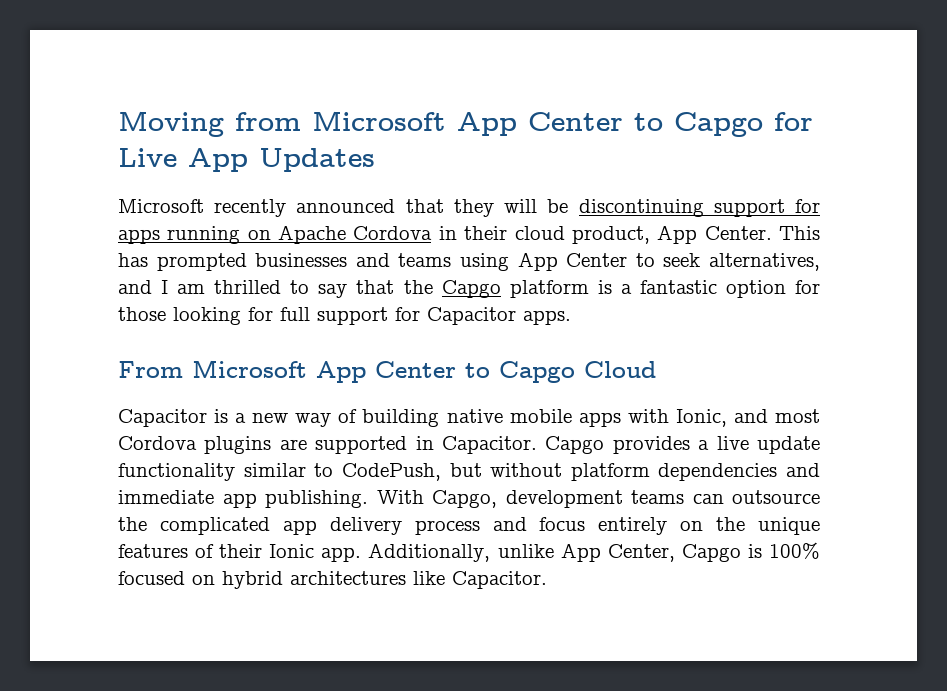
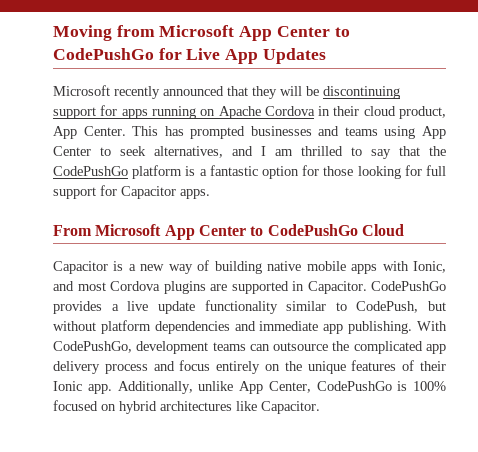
- Moving from Microsoft App Center to Capgo for Live App Updates
+ Moving from Microsoft App Center to CodePushGo for Live App Updates
- This has prompted businesses and teams using App Center to seek alternatives, and I am thrilled to say that the Capgo platform is a fantastic option for those looking for full support for Capacitor apps.
+ This has prompted businesses and teams using App Center to seek alternatives, and I am thrilled to say that the CodePushGo platform is a fantastic option for those looking for full support for Capacitor apps.
- From Microsoft App Center to Capgo Cloud
+ From Microsoft App Center to CodePushGo Cloud
- Capgo provides a live update functionality similar to CodePush, but without platform dependencies and immediate app publishing.
+ CodePushGo provides a live update functionality similar to CodePush, but without platform dependencies and immediate app publishing.
- With Capgo, development teams can outsource the complicated app delivery process and focus entirely on the unique features of their Ionic app.
+ With CodePushGo, development teams can outsource the complicated app delivery process and focus entirely on the unique features of their Ionic app.
- Additionally, unlike App Center, Capgo is 100% focused on hybrid architectures like Capacitor.
+ Additionally, unlike App Center, CodePushGo is 100% focused on hybrid architectures like Capacitor.

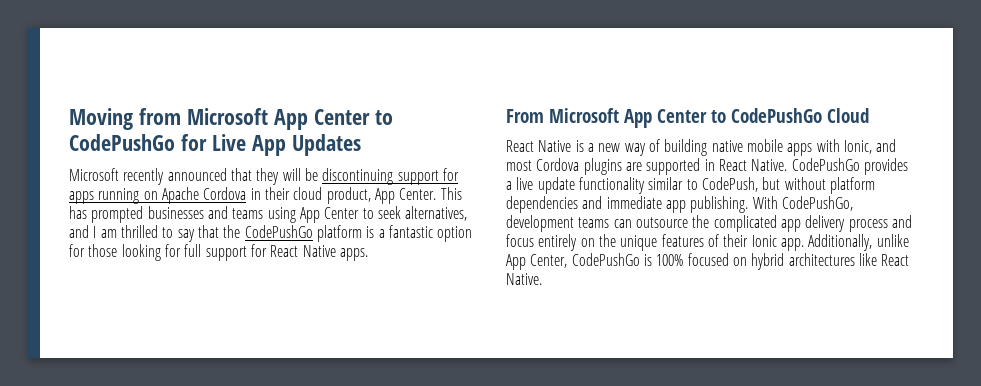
- This has prompted businesses and teams using App Center to seek alternatives, and I am thrilled to say that the CodePushGo platform is a fantastic option for those looking for full support for Capacitor apps.
+ This has prompted businesses and teams using App Center to seek alternatives, and I am thrilled to say that the CodePushGo platform is a fantastic option for those looking for full support for React Native apps.
- Capacitor is a new way of building native mobile apps with Ionic, and most Cordova plugins are supported in Capacitor.
+ React Native is a new way of building native mobile apps with Ionic, and most Cordova plugins are supported in React Native.
- Additionally, unlike App Center, CodePushGo is 100% focused on hybrid architectures like Capacitor.
+ Additionally, unlike App Center, CodePushGo is 100% focused on hybrid architectures like React Native.

